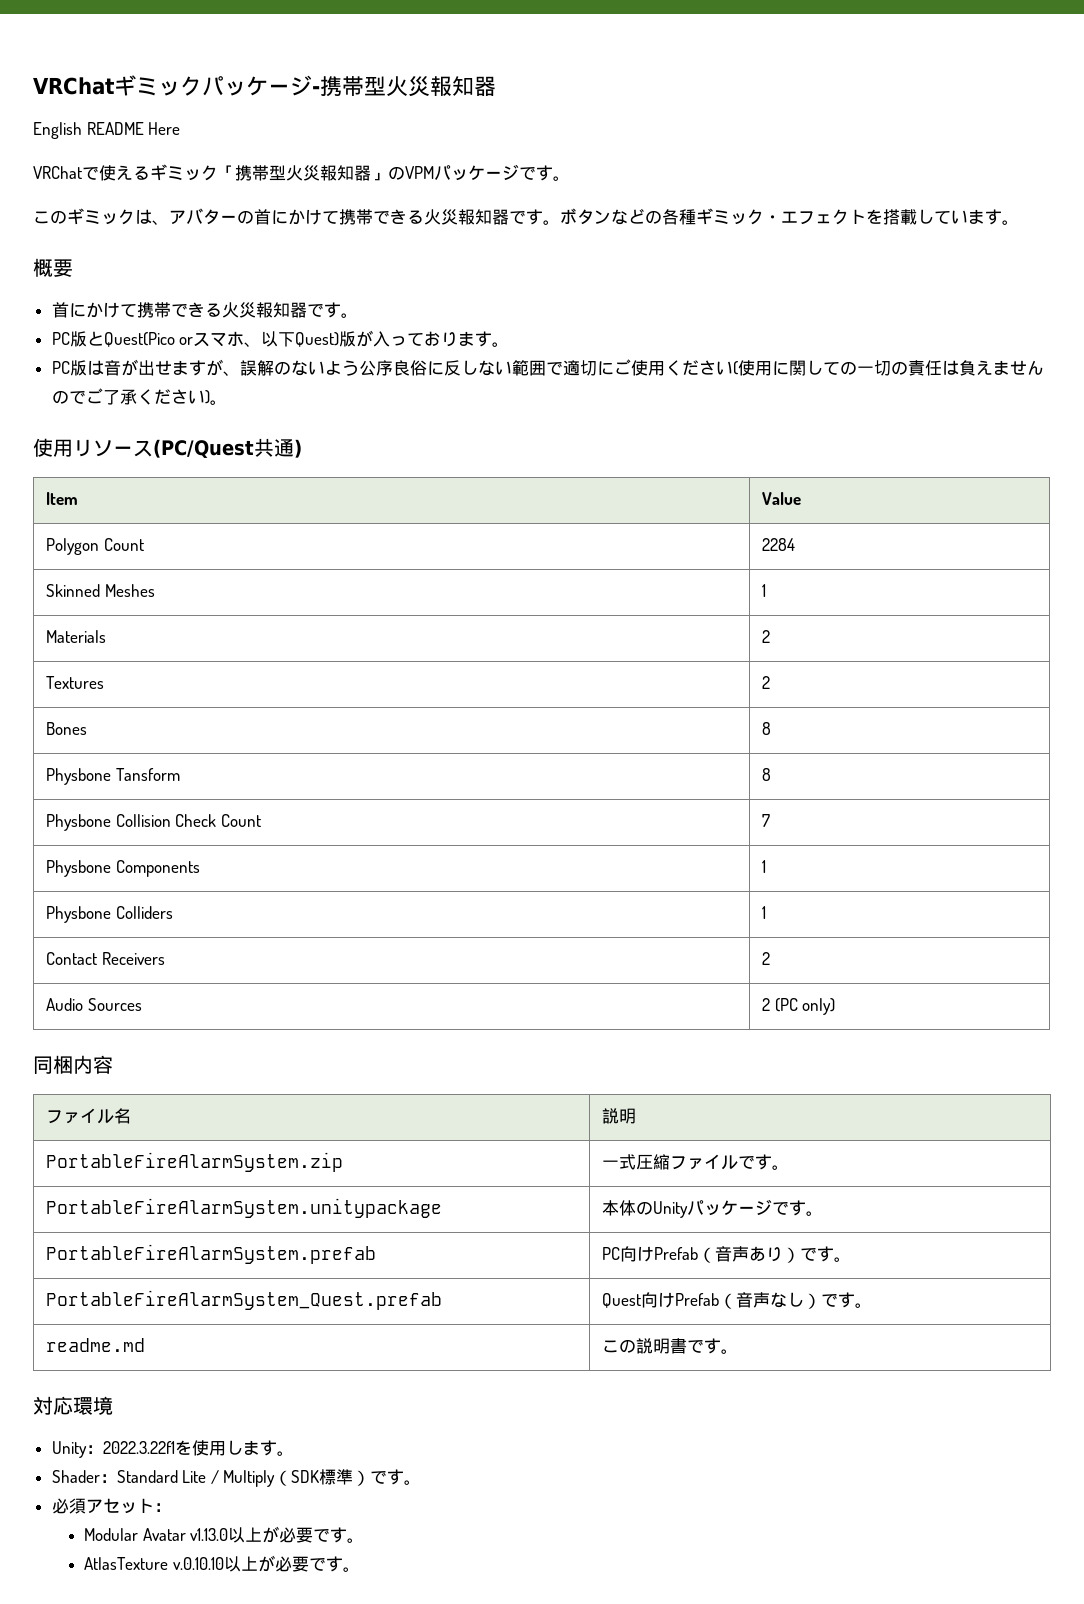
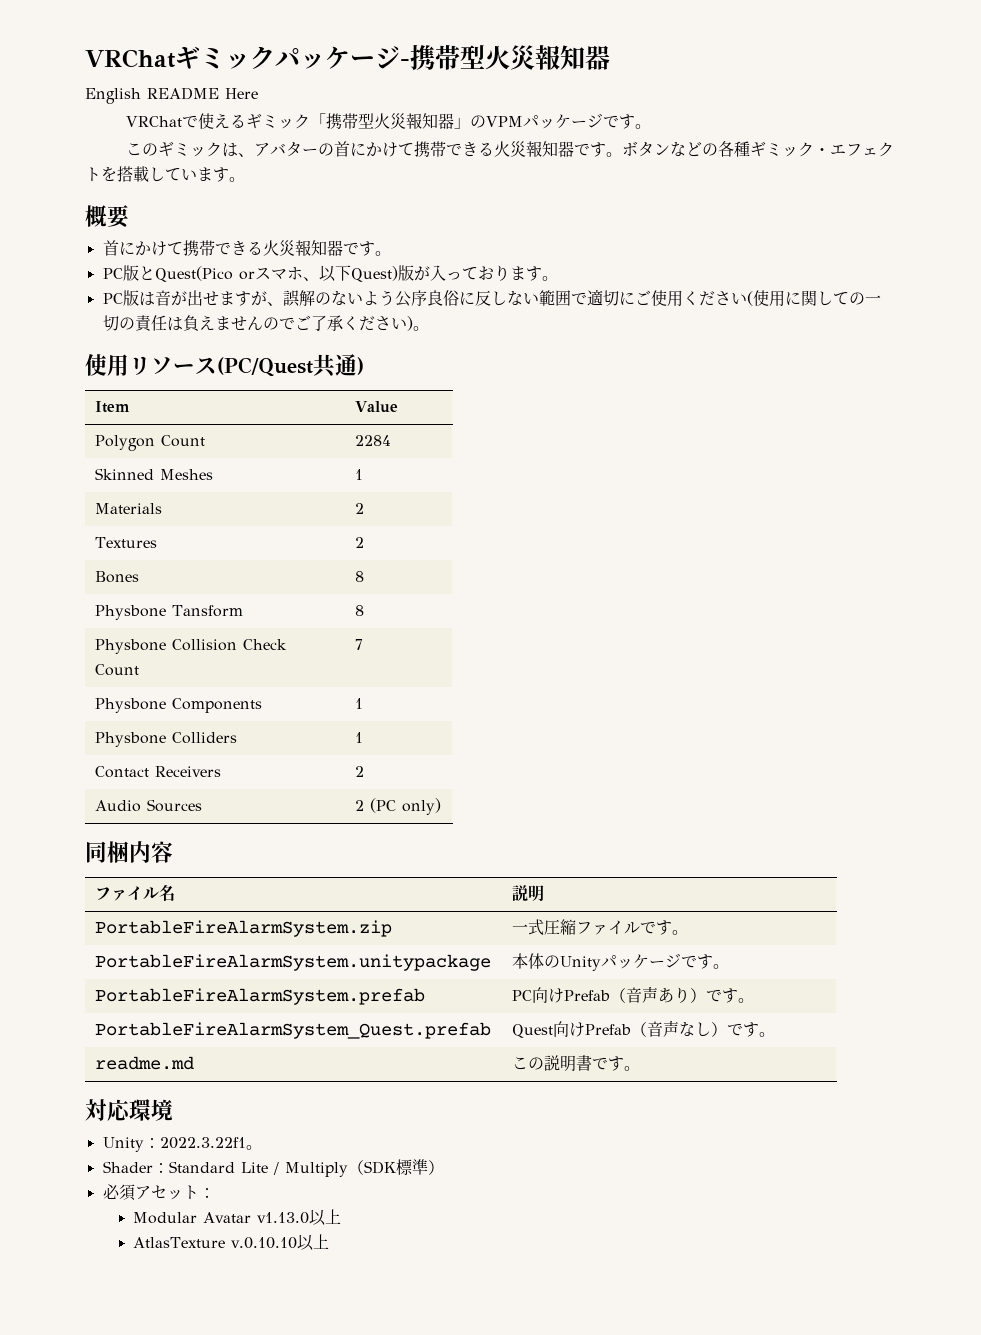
- Unity：2022.3.22f1を使用します。
+ Unity：2022.3.22f1。
- Shader：Standard Lite / Multiply（SDK標準）です。
+ Shader：Standard Lite / Multiply（SDK標準）
- Modular Avatar v1.13.0以上が必要です。
+ Modular Avatar v1.13.0以上
- AtlasTexture v.0.10.10以上が必要です。
+ AtlasTexture v.0.10.10以上

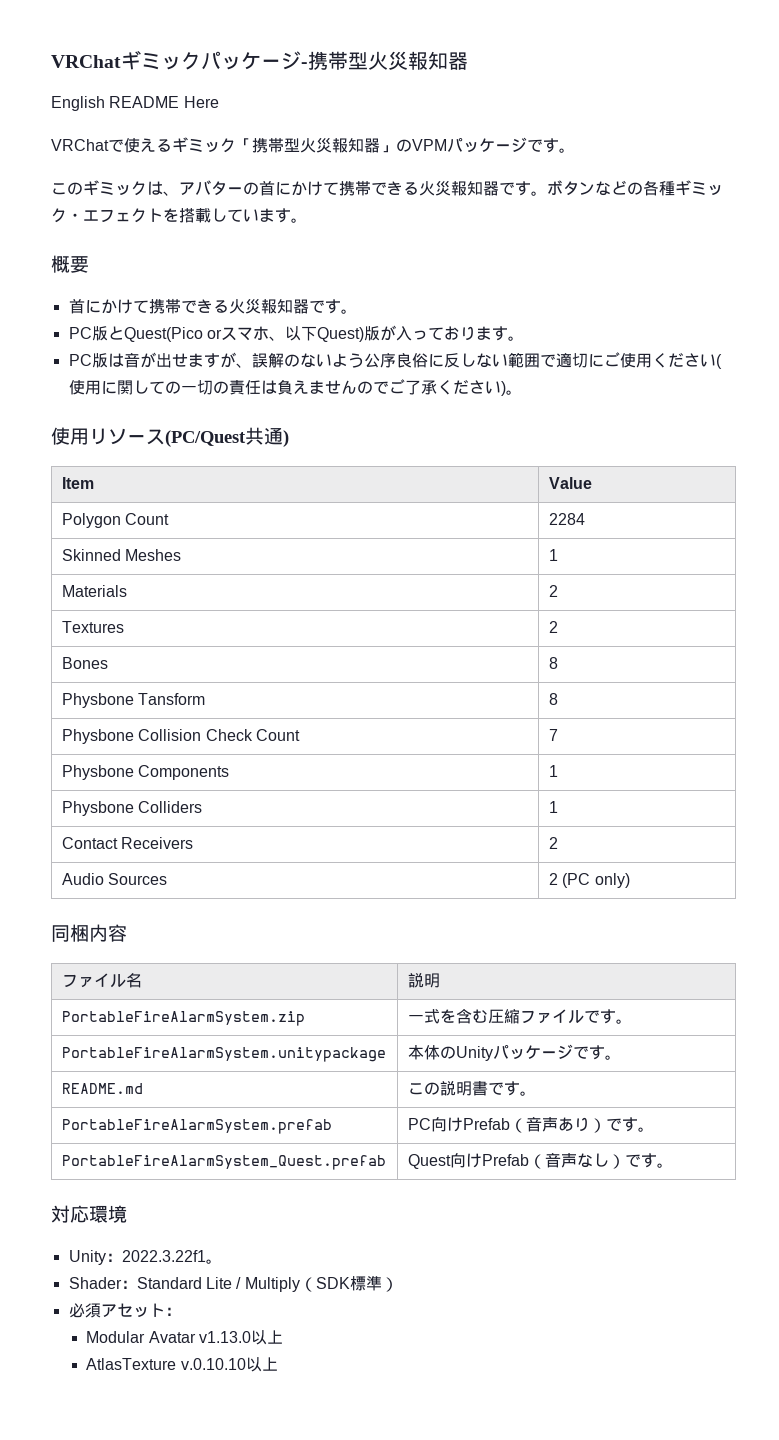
- PortableFireAlarmSystem.zip | 一式圧縮ファイルです。
+ PortableFireAlarmSystem.zip | 一式を含む圧縮ファイルです。
+ README.md | この説明書です。
- readme.md | この説明書です。

